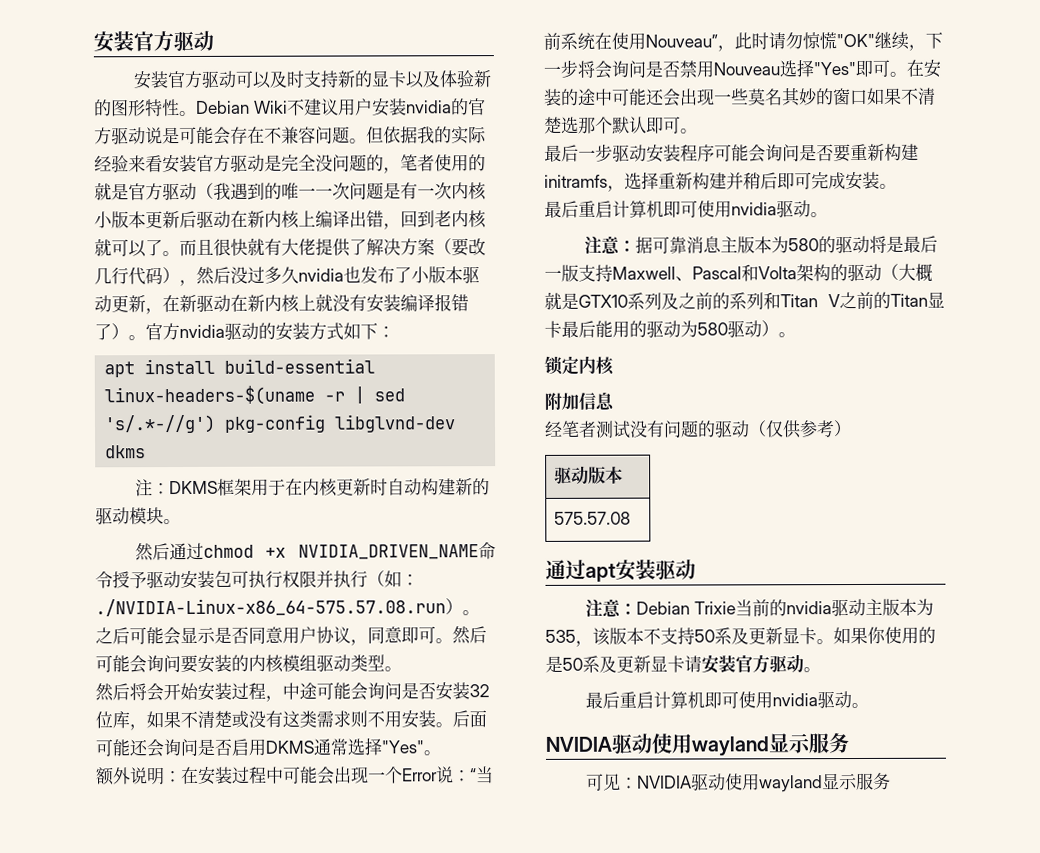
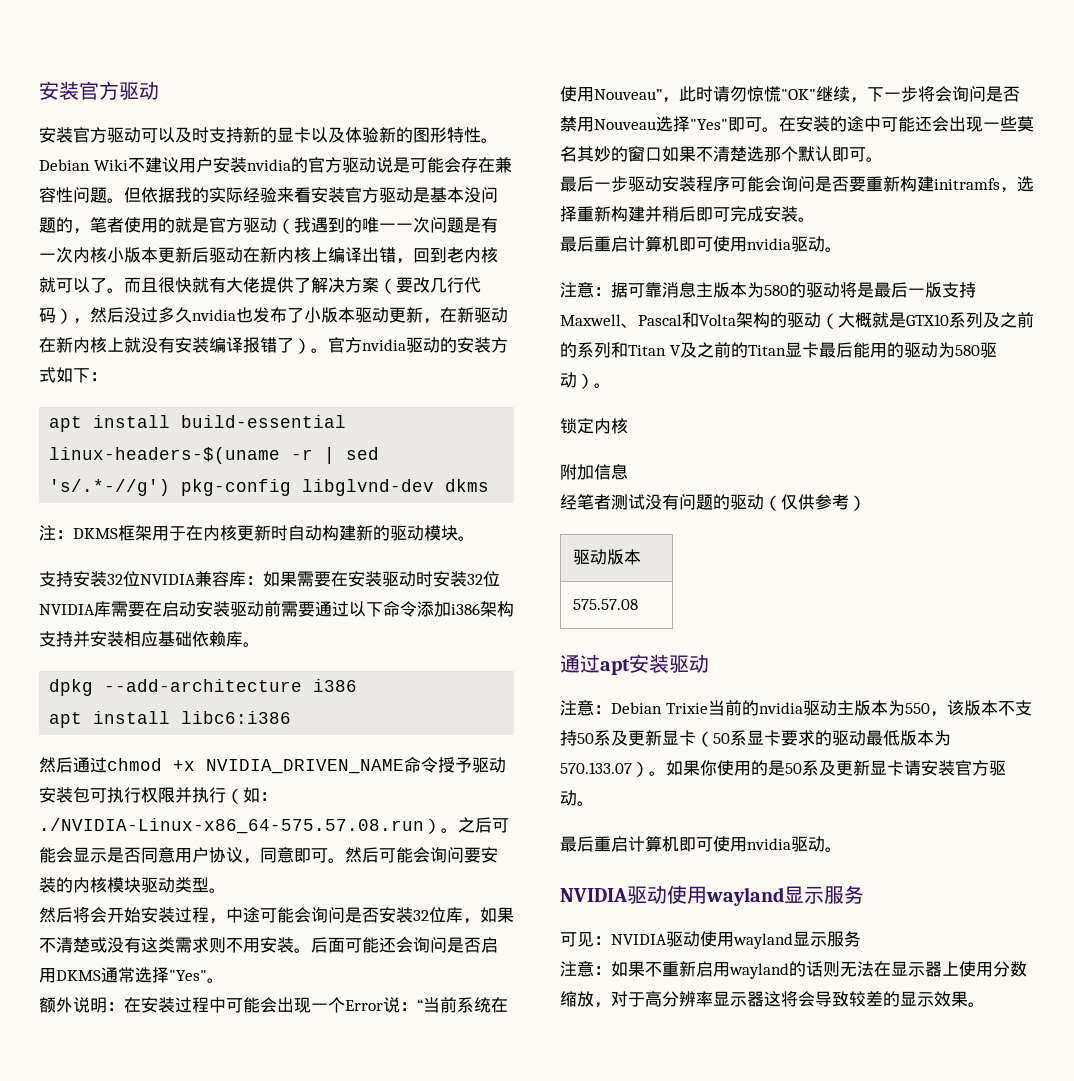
- Debian Wiki不建议用户安装nvidia的官方驱动说是可能会存在不兼容问题。
+ Debian Wiki不建议用户安装nvidia的官方驱动说是可能会存在兼容性问题。
- 但依据我的实际经验来看安装官方驱动是完全没问题的，笔者使用的就是官方驱动（我遇到的唯一一次问题是有一次内核小版本更新后驱动在新内核上编译出错，回到老内核就可以了。
+ 但依据我的实际经验来看安装官方驱动是基本没问题的，笔者使用的就是官方驱动（我遇到的唯一一次问题是有一次内核小版本更新后驱动在新内核上编译出错，回到老内核就可以了。
+ 支持安装32位NVIDIA兼容库：如果需要在安装驱动时安装32位NVIDIA库需要在启动安装驱动前需要通过以下命令添加i386架构支持并安装相应基础依赖库。
+ dpkg --add-architecture i386
+ apt install libc6:i386
- 然后可能会询问要安装的内核模组驱动类型。
+ 然后可能会询问要安装的内核模块驱动类型。
- 注意：据可靠消息主版本为580的驱动将是最后一版支持Maxwell、Pascal和Volta架构的驱动（大概就是GTX10系列及之前的系列和Titan V之前的Titan显卡最后能用的驱动为580驱动）。
+ 注意：据可靠消息主版本为580的驱动将是最后一版支持Maxwell、Pascal和Volta架构的驱动（大概就是GTX10系列及之前的系列和Titan V及之前的Titan显卡最后能用的驱动为580驱动）。
- 注意：Debian Trixie当前的nvidia驱动主版本为535，该版本不支持50系及更新显卡。
+ 注意：Debian Trixie当前的nvidia驱动主版本为550，该版本不支持50系及更新显卡（50系显卡要求的驱动最低版本为570.133.07）。
+ 注意：如果不重新启用wayland的话则无法在显示器上使用分数缩放，对于高分辨率显示器这将会导致较差的显示效果。

